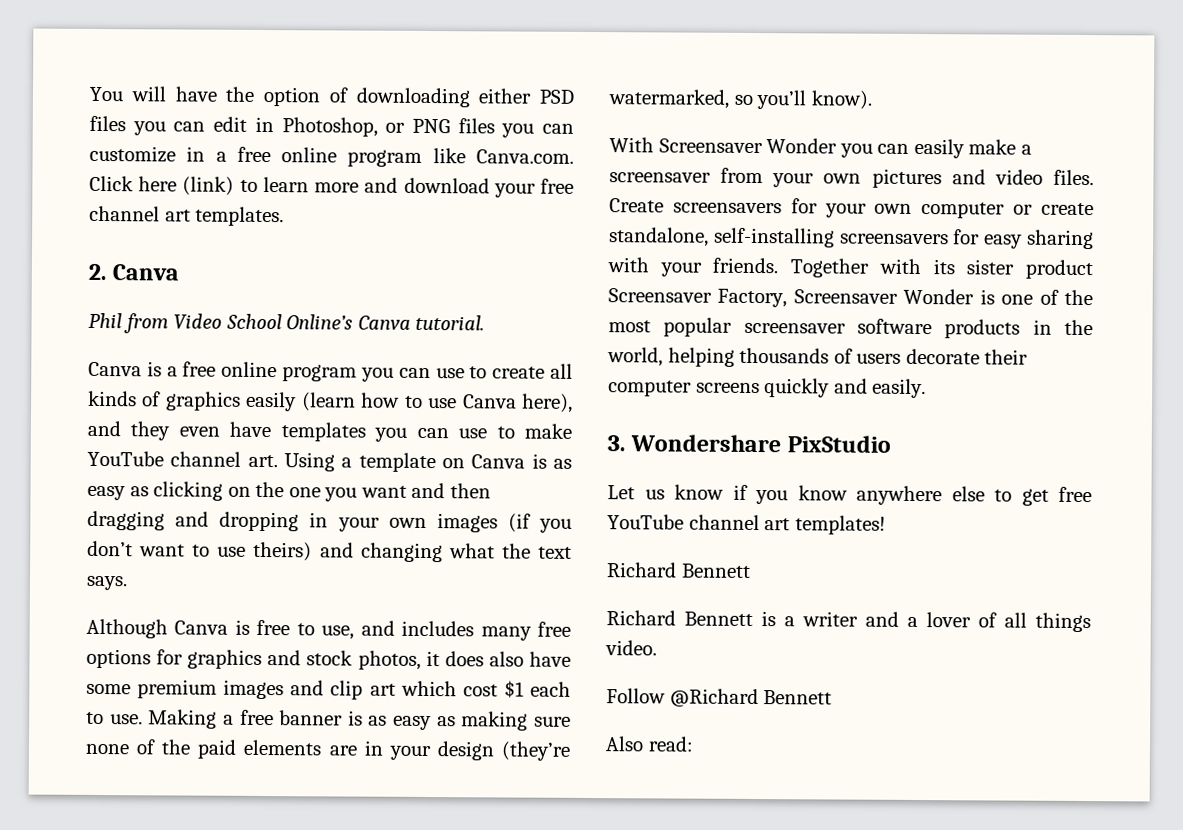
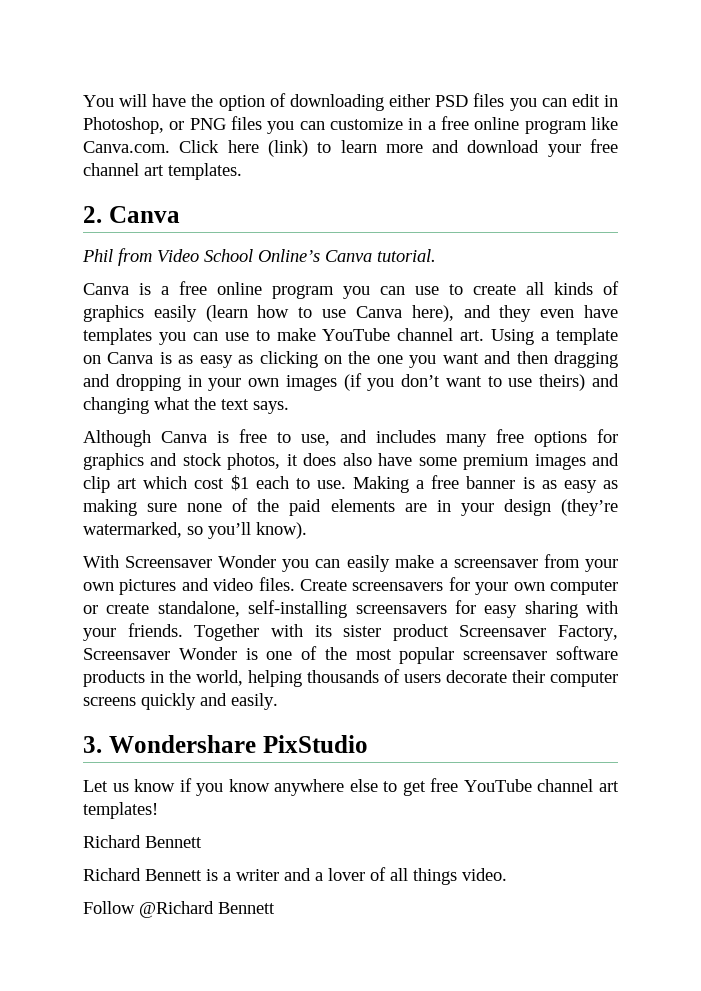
- Also read:

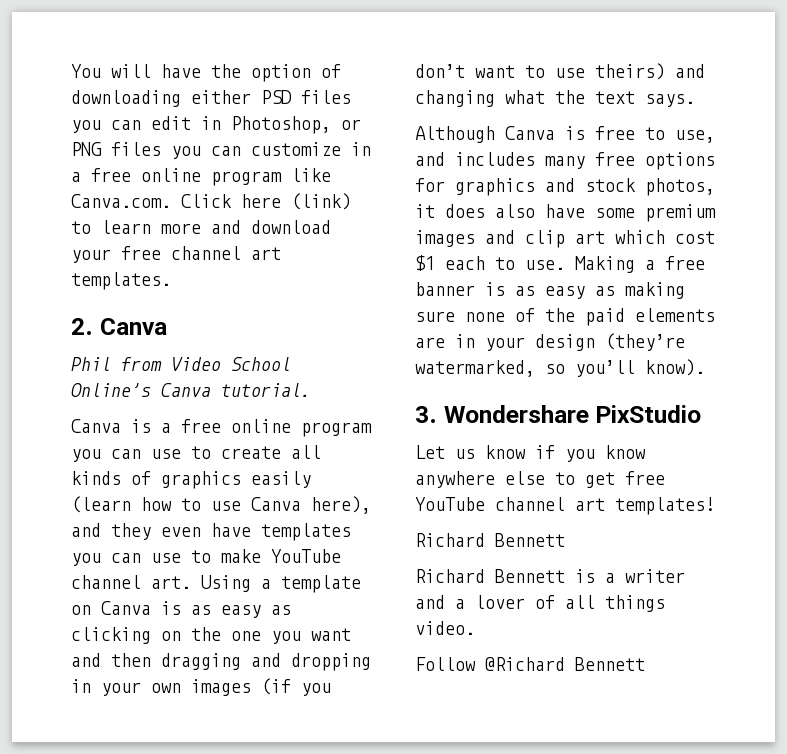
- With Screensaver Wonder you can easily make a screensaver from your own pictures and video files. Create screensavers for your own computer or create standalone, self-installing screensavers for easy sharing with your friends. Together with its sister product Screensaver Factory, Screensaver Wonder is one of the most popular screensaver software products in the world, helping thousands of users decorate their computer screens quickly and easily.

